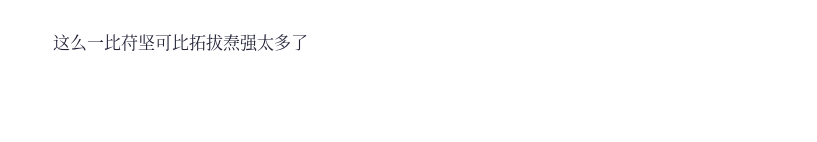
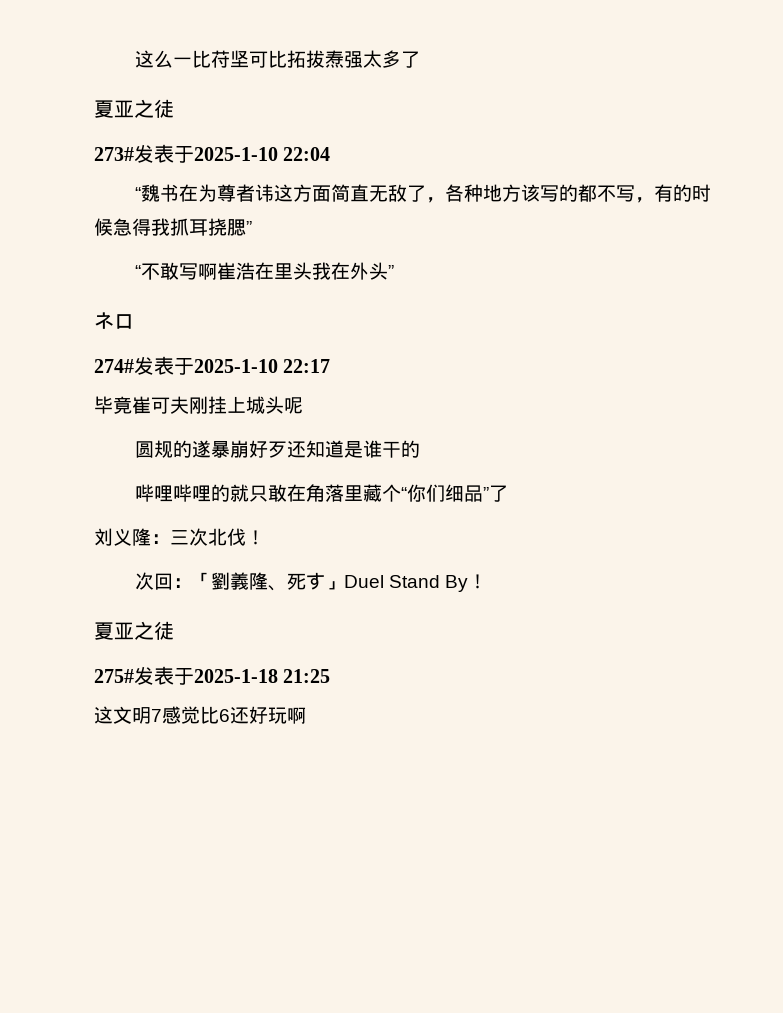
  这么一比苻坚可比拓拔焘强太多了
+ 夏亚之徒
+ 273#发表于2025-1-10 22:04
+ “魏书在为尊者讳这方面简直无敌了，各种地方该写的都不写，有的时候急得我抓耳挠腮”
+ “不敢写啊崔浩在里头我在外头”
+ ネロ
+ 274#发表于2025-1-10 22:17
+ 毕竟崔可夫刚挂上城头呢
+ 圆规的遂暴崩好歹还知道是谁干的
+ 哔哩哔哩的就只敢在角落里藏个“你们细品”了
+ 刘义隆：三次北伐！
+ 次回：「劉義隆、死す」Duel Stand By！
+ 夏亚之徒
+ 275#发表于2025-1-18 21:25
+ 这文明7感觉比6还好玩啊

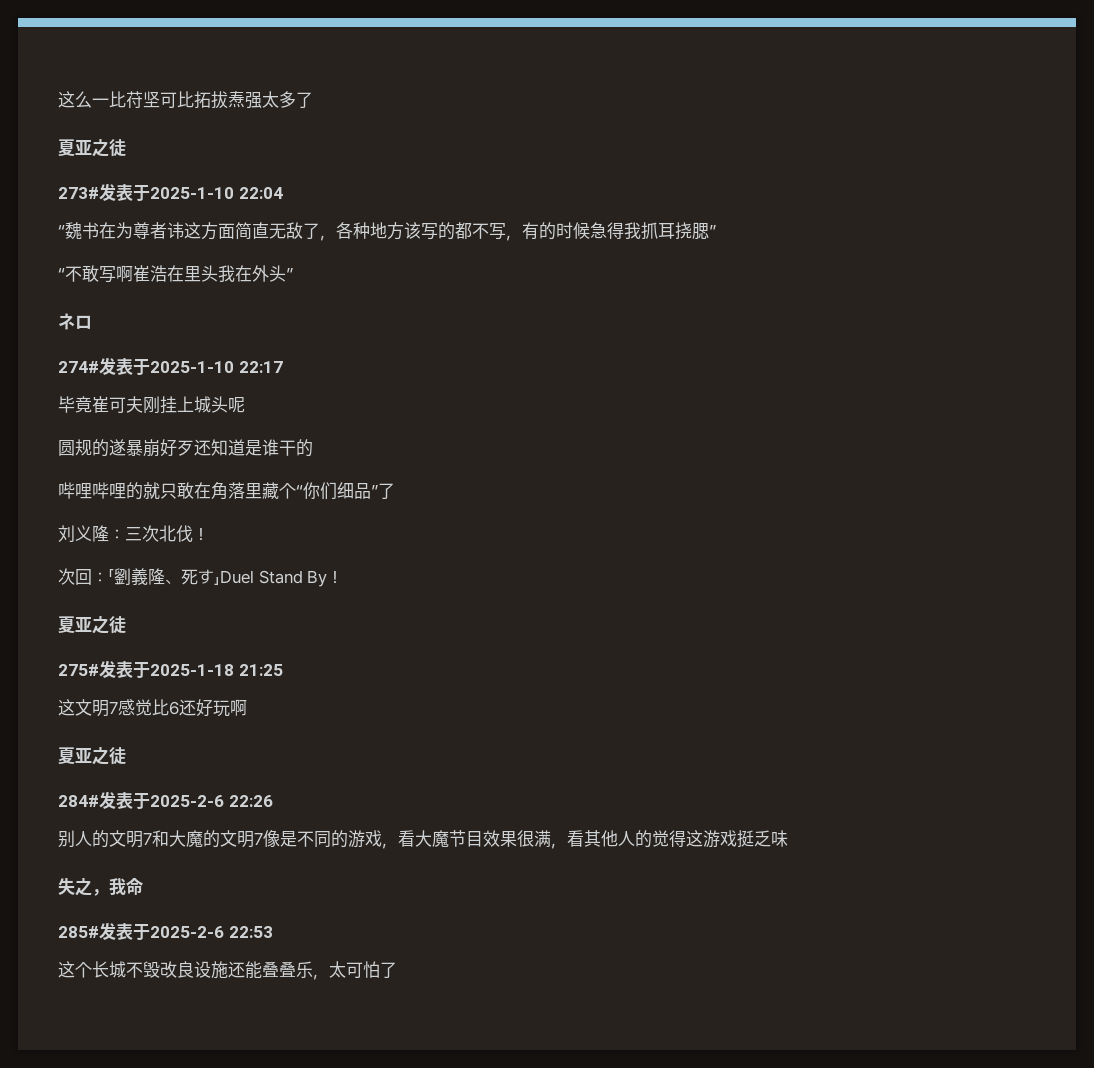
  这文明7感觉比6还好玩啊
+ 夏亚之徒
+ 284#发表于2025-2-6 22:26
+ 别人的文明7和大魔的文明7像是不同的游戏，看大魔节目效果很满，看其他人的觉得这游戏挺乏味
+ 失之，我命
+ 285#发表于2025-2-6 22:53
+ 这个长城不毁改良设施还能叠叠乐，太可怕了

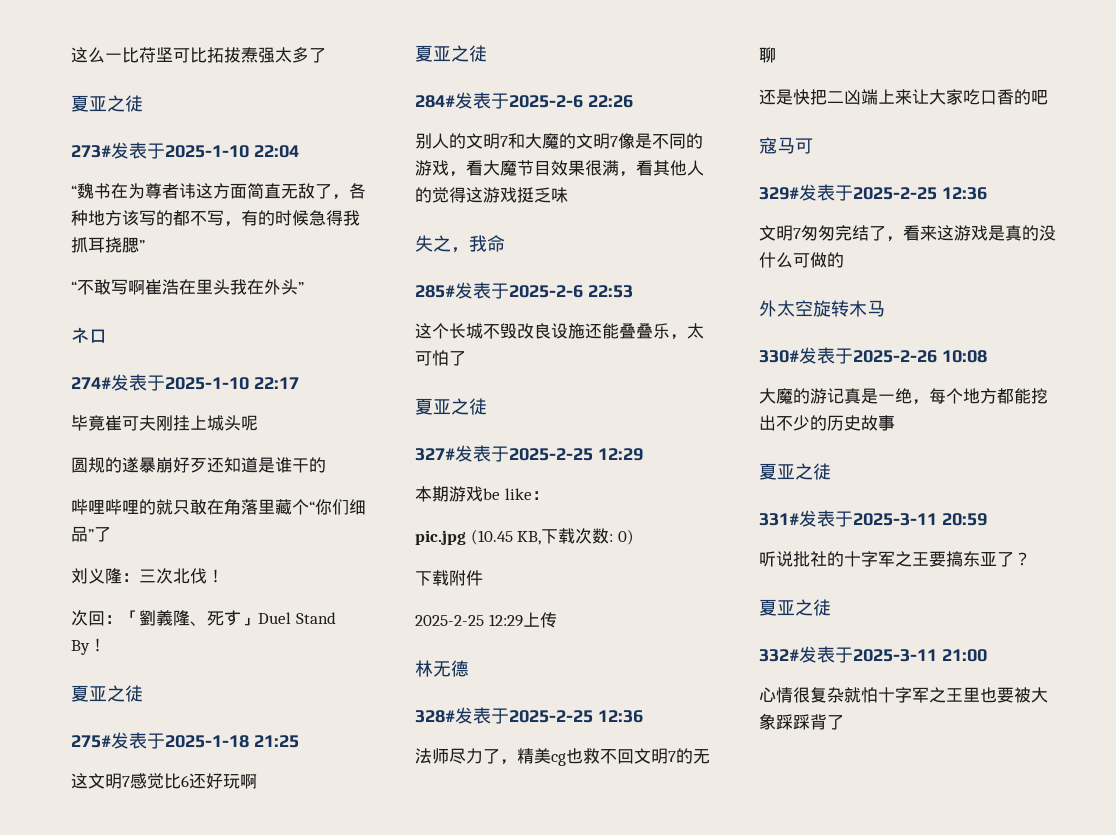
  这个长城不毁改良设施还能叠叠乐，太可怕了
+ 夏亚之徒
+ 327#发表于2025-2-25 12:29
+ 本期游戏be like：
+ pic.jpg (10.45 KB,下载次数: 0)
+ 下载附件
+ 2025-2-25 12:29上传
+ 林无德
+ 328#发表于2025-2-25 12:36
+ 法师尽力了，精美cg也救不回文明7的无聊
+ 还是快把二凶端上来让大家吃口香的吧
+ 寇马可
+ 329#发表于2025-2-25 12:36
+ 文明7匆匆完结了，看来这游戏是真的没什么可做的
+ 外太空旋转木马
+ 330#发表于2025-2-26 10:08
+ 大魔的游记真是一绝，每个地方都能挖出不少的历史故事
+ 夏亚之徒
+ 331#发表于2025-3-11 20:59
+ 听说批社的十字军之王要搞东亚了？
+ 夏亚之徒
+ 332#发表于2025-3-11 21:00
+ 心情很复杂就怕十字军之王里也要被大象踩踩背了

